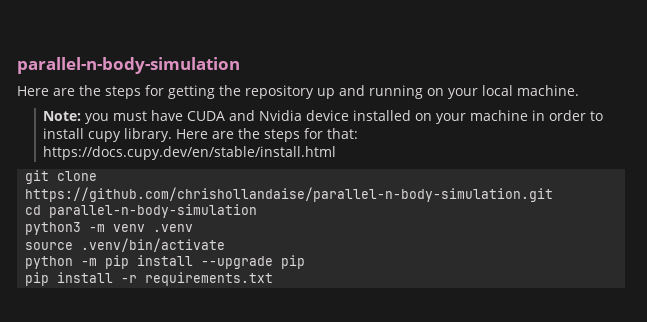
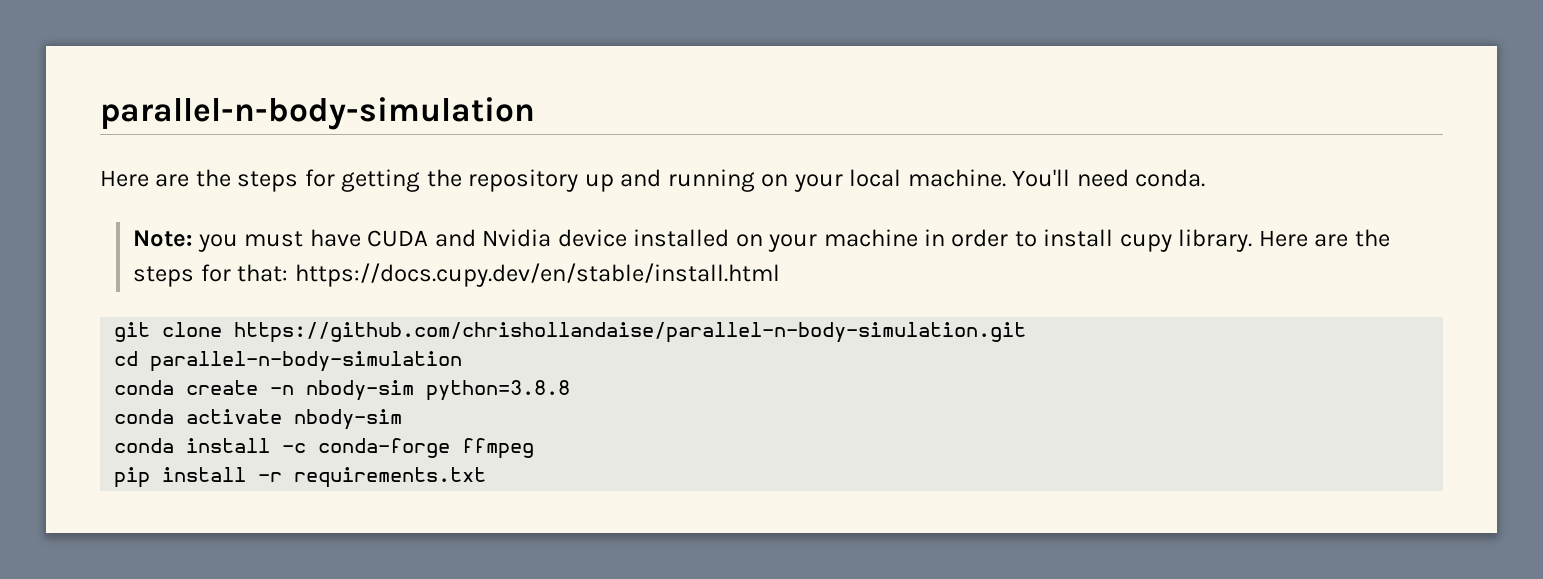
+ You'll need conda.
- python3 -m venv .venv
- source .venv/bin/activate
- python -m pip install --upgrade pip
+ conda create -n nbody-sim python=3.8.8
+ conda activate nbody-sim
+ conda install -c conda-forge ffmpeg

